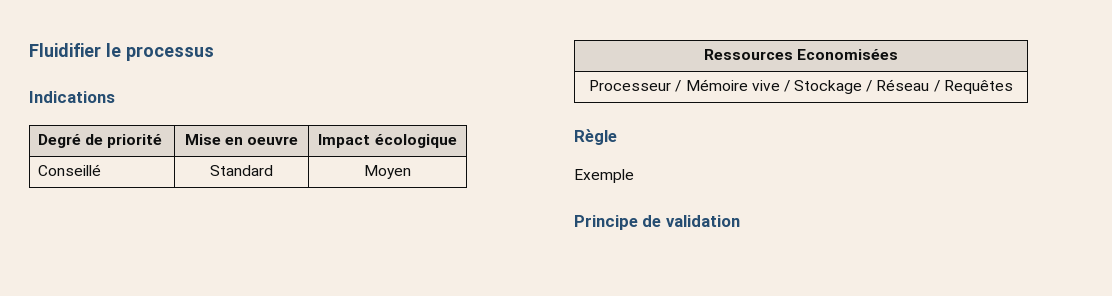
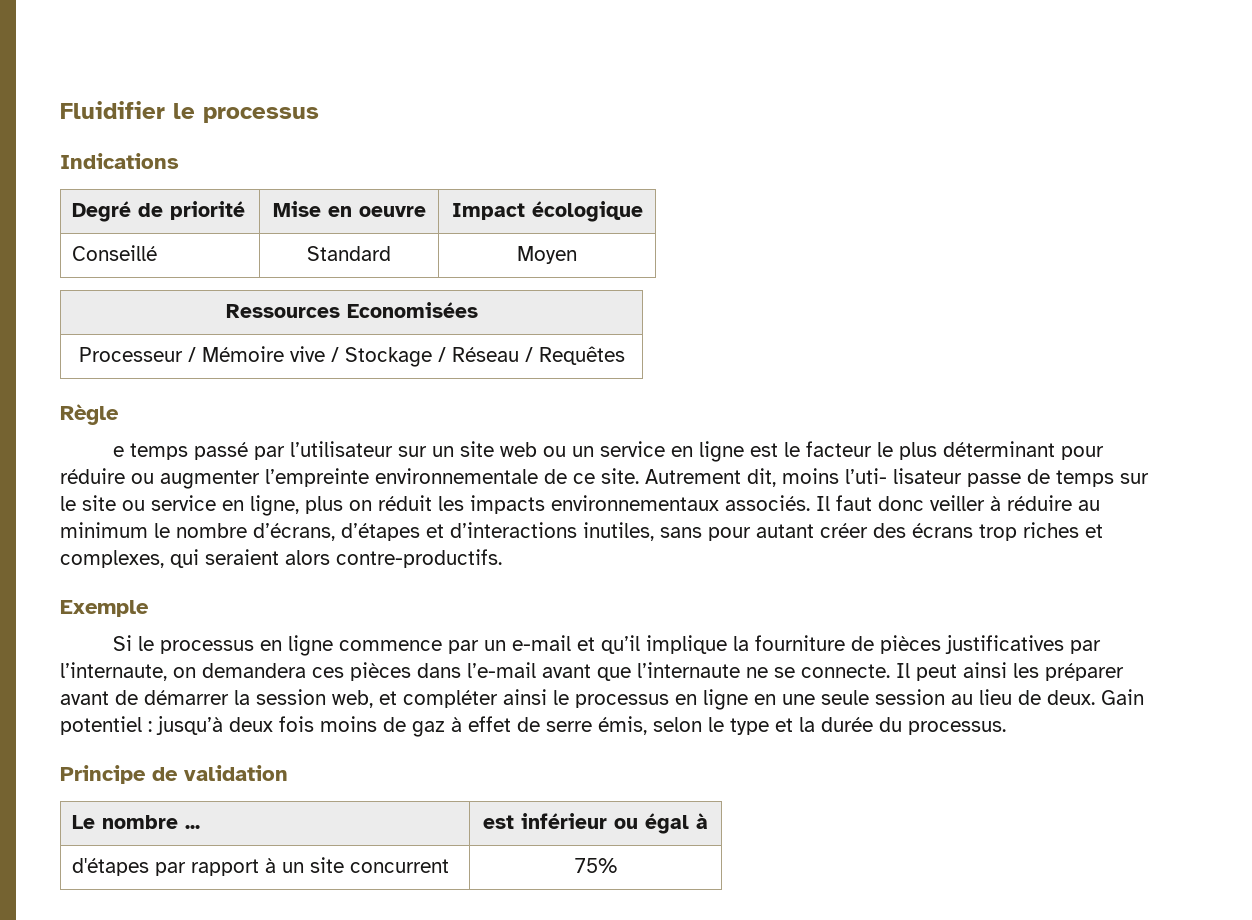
+ e temps passé par l’utilisateur sur un site web ou un service en ligne est le facteur le plus déterminant pour réduire ou augmenter l’empreinte environnementale de ce site. Autrement dit, moins l’uti- lisateur passe de temps sur le site ou service en ligne, plus on réduit les impacts environnementaux associés. Il faut donc veiller à réduire au minimum le nombre d’écrans, d’étapes et d’interactions inutiles, sans pour autant créer des écrans trop riches et complexes, qui seraient alors contre-productifs.
  Exemple
+ Si le processus en ligne commence par un e-mail et qu’il implique la fourniture de pièces justificatives par l’internaute, on demandera ces pièces dans l’e-mail avant que l’internaute ne se connecte. Il peut ainsi les préparer avant de démarrer la session web, et compléter ainsi le processus en ligne en une seule session au lieu de deux. Gain potentiel : jusqu’à deux fois moins de gaz à effet de serre émis, selon le type et la durée du processus.
  Principe de validation
+ Le nombre ... | est inférieur ou égal à
+ d'étapes par rapport à un site concurrent | 75%

